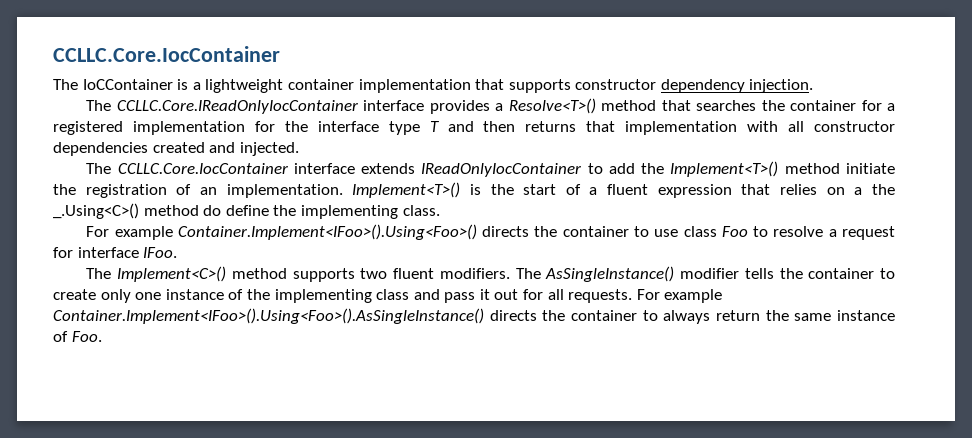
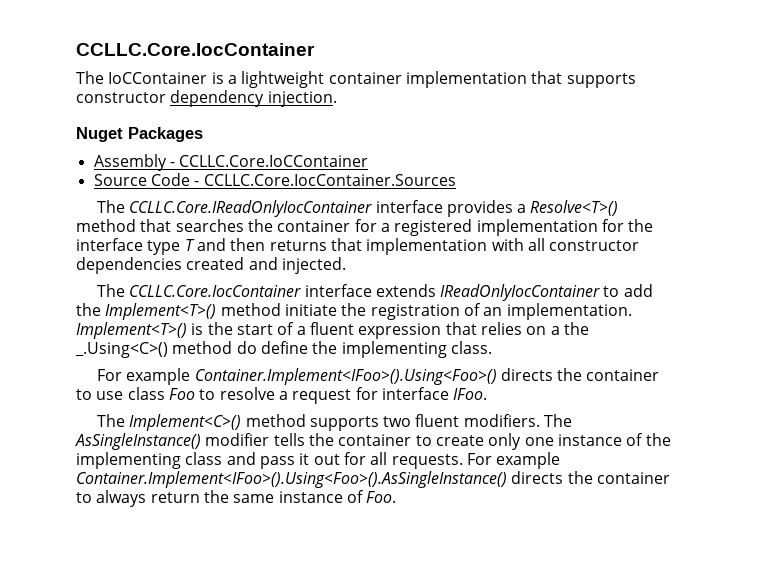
+ Nuget Packages
+ Assembly - CCLLC.Core.IoCContainer
+ Source Code - CCLLC.Core.IocContainer.Sources

